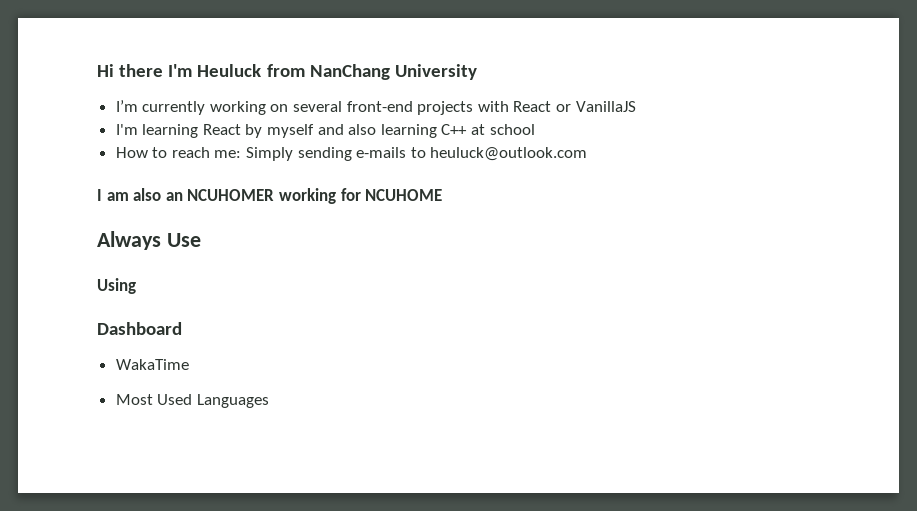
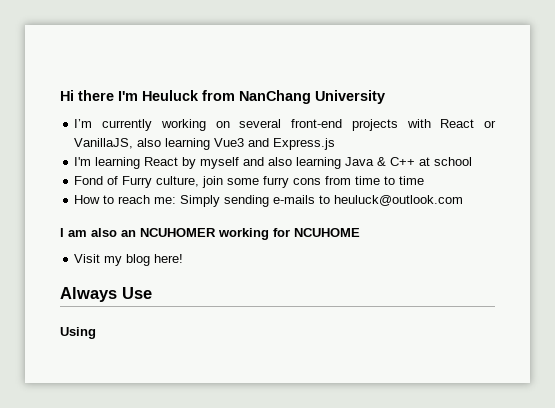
- I’m currently working on several front-end projects with React or VanillaJS
+ I’m currently working on several front-end projects with React or VanillaJS, also learning Vue3 and Express.js
- I'm learning React by myself and also learning C++ at school
+ I'm learning React by myself and also learning Java & C++ at school
+ Fond of Furry culture, join some furry cons from time to time
+ Visit my blog here!
- Dashboard
- WakaTime
- Most Used Languages

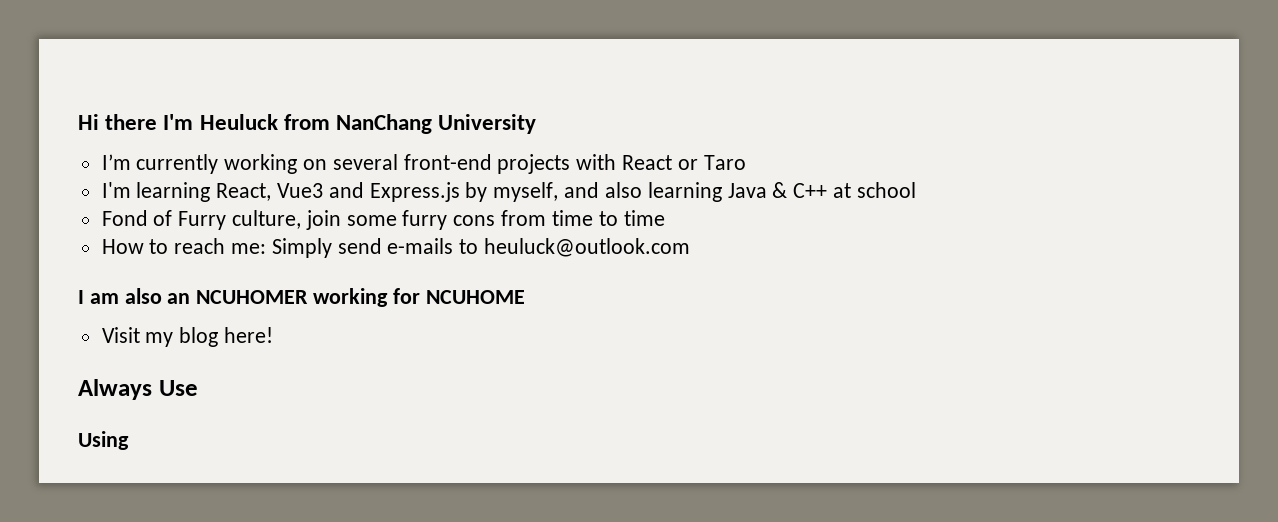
- I’m currently working on several front-end projects with React or VanillaJS, also learning Vue3 and Express.js
- I'm learning React by myself and also learning Java & C++ at school
+ I’m currently working on several front-end projects with React or Taro
+ I'm learning React, Vue3 and Express.js by myself, and also learning Java & C++ at school
- How to reach me: Simply sending e-mails to heuluck@outlook.com
+ How to reach me: Simply send e-mails to heuluck@outlook.com

